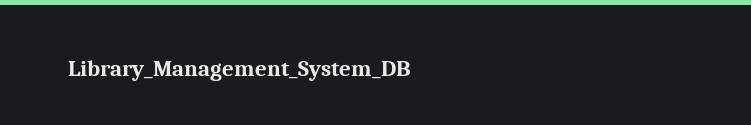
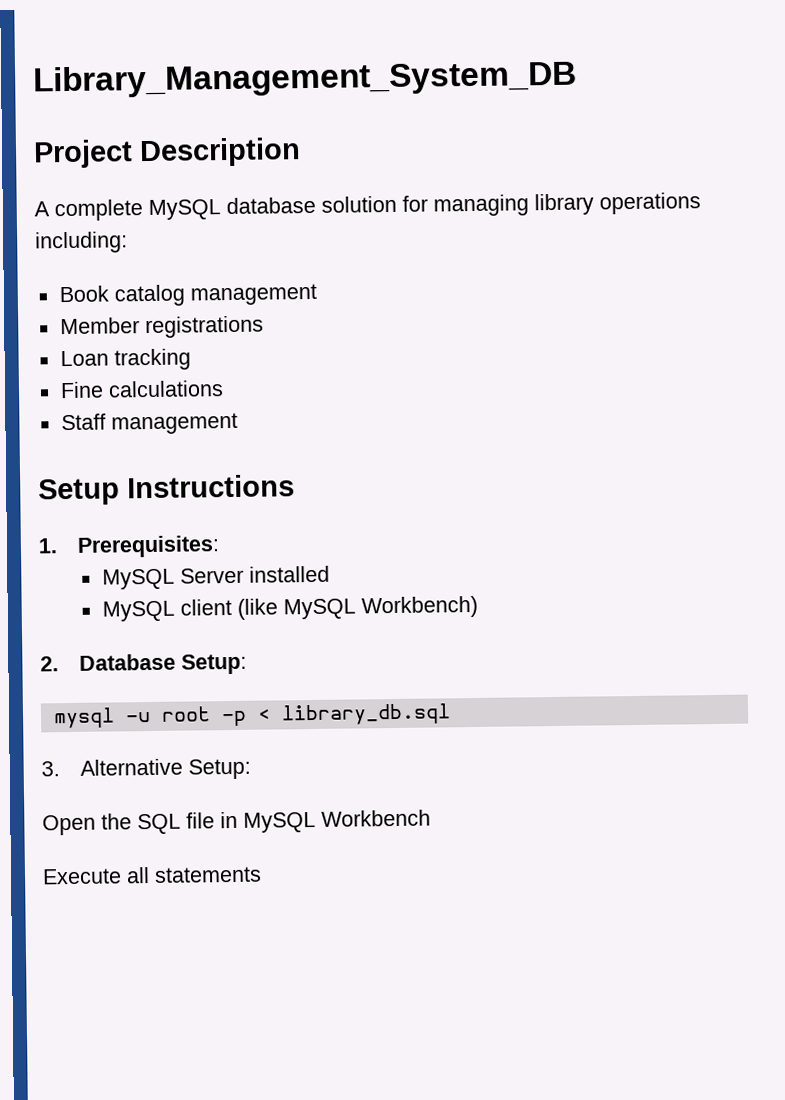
+ Project Description
+ A complete MySQL database solution for managing library operations including:
+ Book catalog management
+ Member registrations
+ Loan tracking
+ Fine calculations
+ Staff management
+ Setup Instructions
+ 1. Prerequisites:
+ MySQL Server installed
+ MySQL client (like MySQL Workbench)
+ 2. Database Setup:
+ mysql -u root -p < library_db.sql
+ 3. Alternative Setup:
+ Open the SQL file in MySQL Workbench
+ Execute all statements

